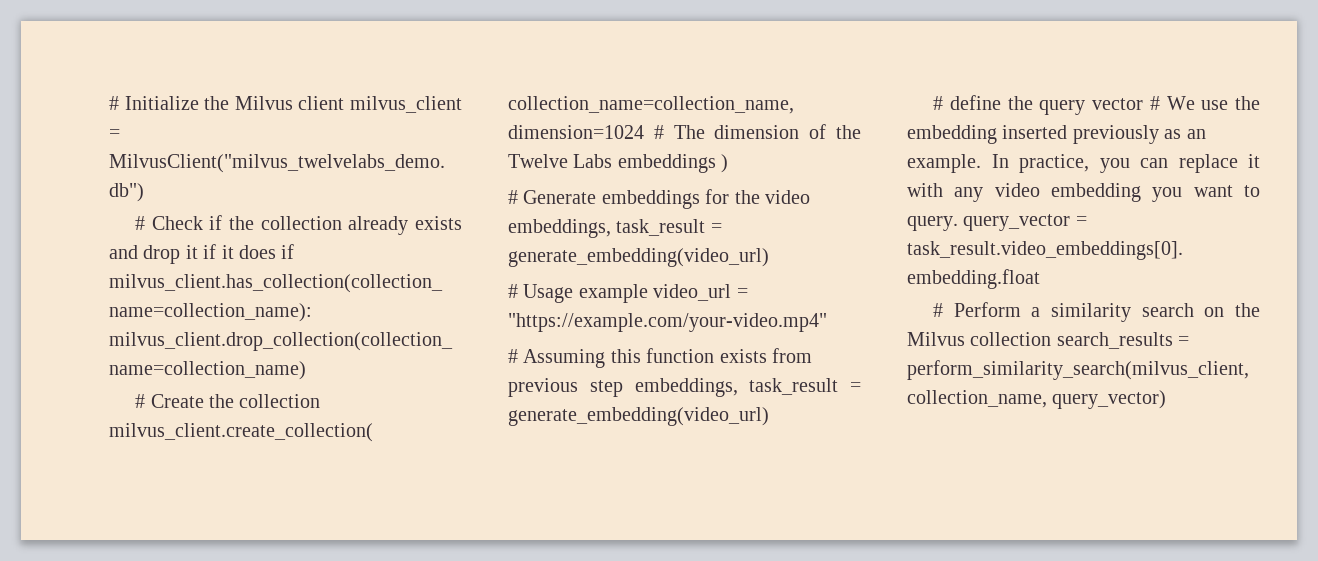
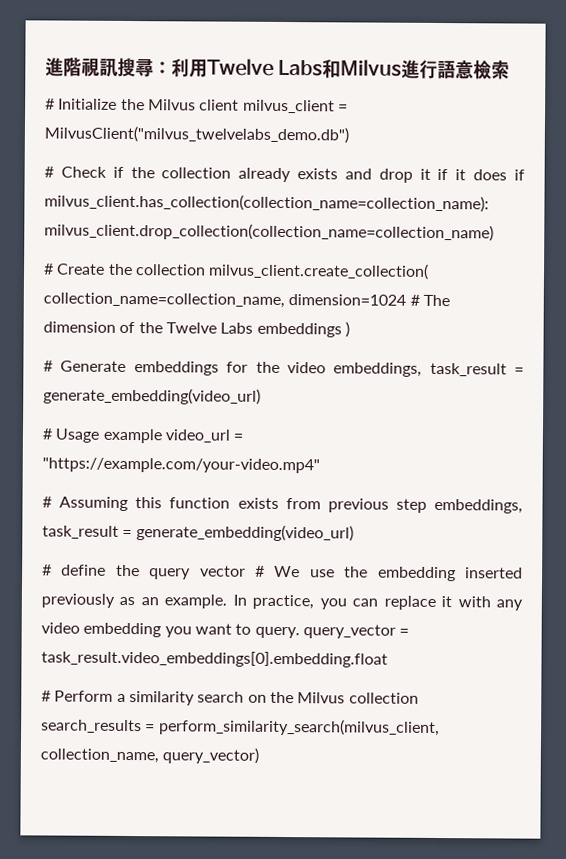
+ 進階視訊搜尋：利用Twelve Labs和Milvus進行語意檢索

